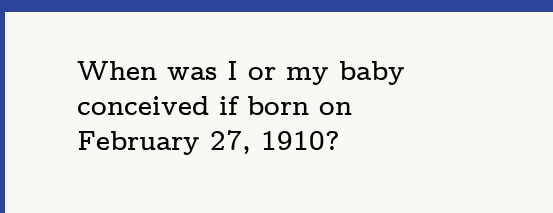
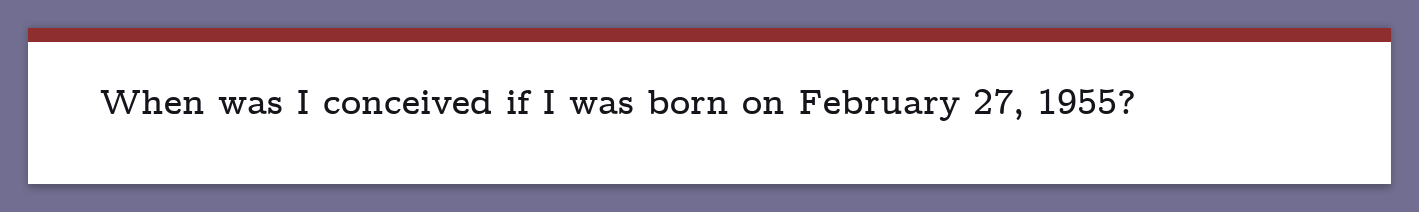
- When was I or my baby conceived if born on February 27, 1910?
+ When was I conceived if I was born on February 27, 1955?

